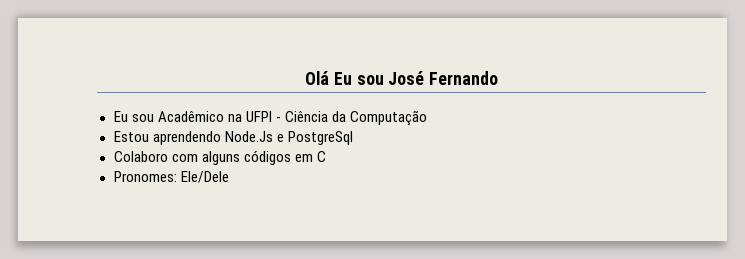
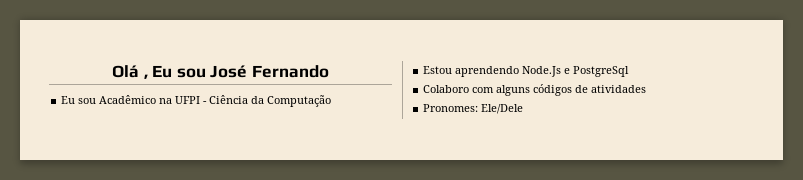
- Olá Eu sou José Fernando
+ Olá , Eu sou José Fernando
- Colaboro com alguns códigos em C
+ Colaboro com alguns códigos de atividades

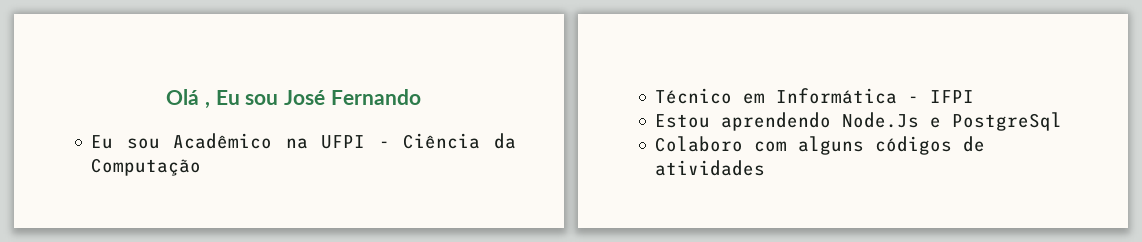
+ Técnico em Informática - IFPI
- Pronomes: Ele/Dele

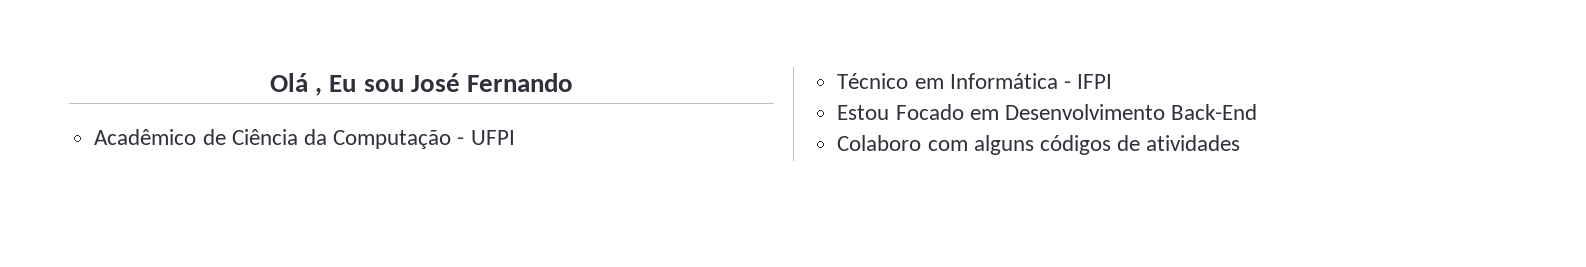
- Eu sou Acadêmico na UFPI - Ciência da Computação
+ Acadêmico de Ciência da Computação - UFPI
- Estou aprendendo Node.Js e PostgreSql
+ Estou Focado em Desenvolvimento Back-End

